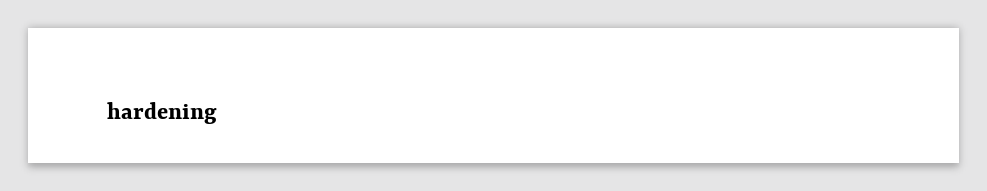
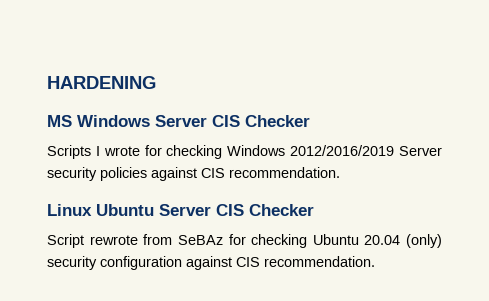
- hardening
+ HARDENING
+ MS Windows Server CIS Checker
+ Scripts I wrote for checking Windows 2012/2016/2019 Server security policies against CIS recommendation.
+ Linux Ubuntu Server CIS Checker
+ Script rewrote from SeBAz for checking Ubuntu 20.04 (only) security configuration against CIS recommendation.

